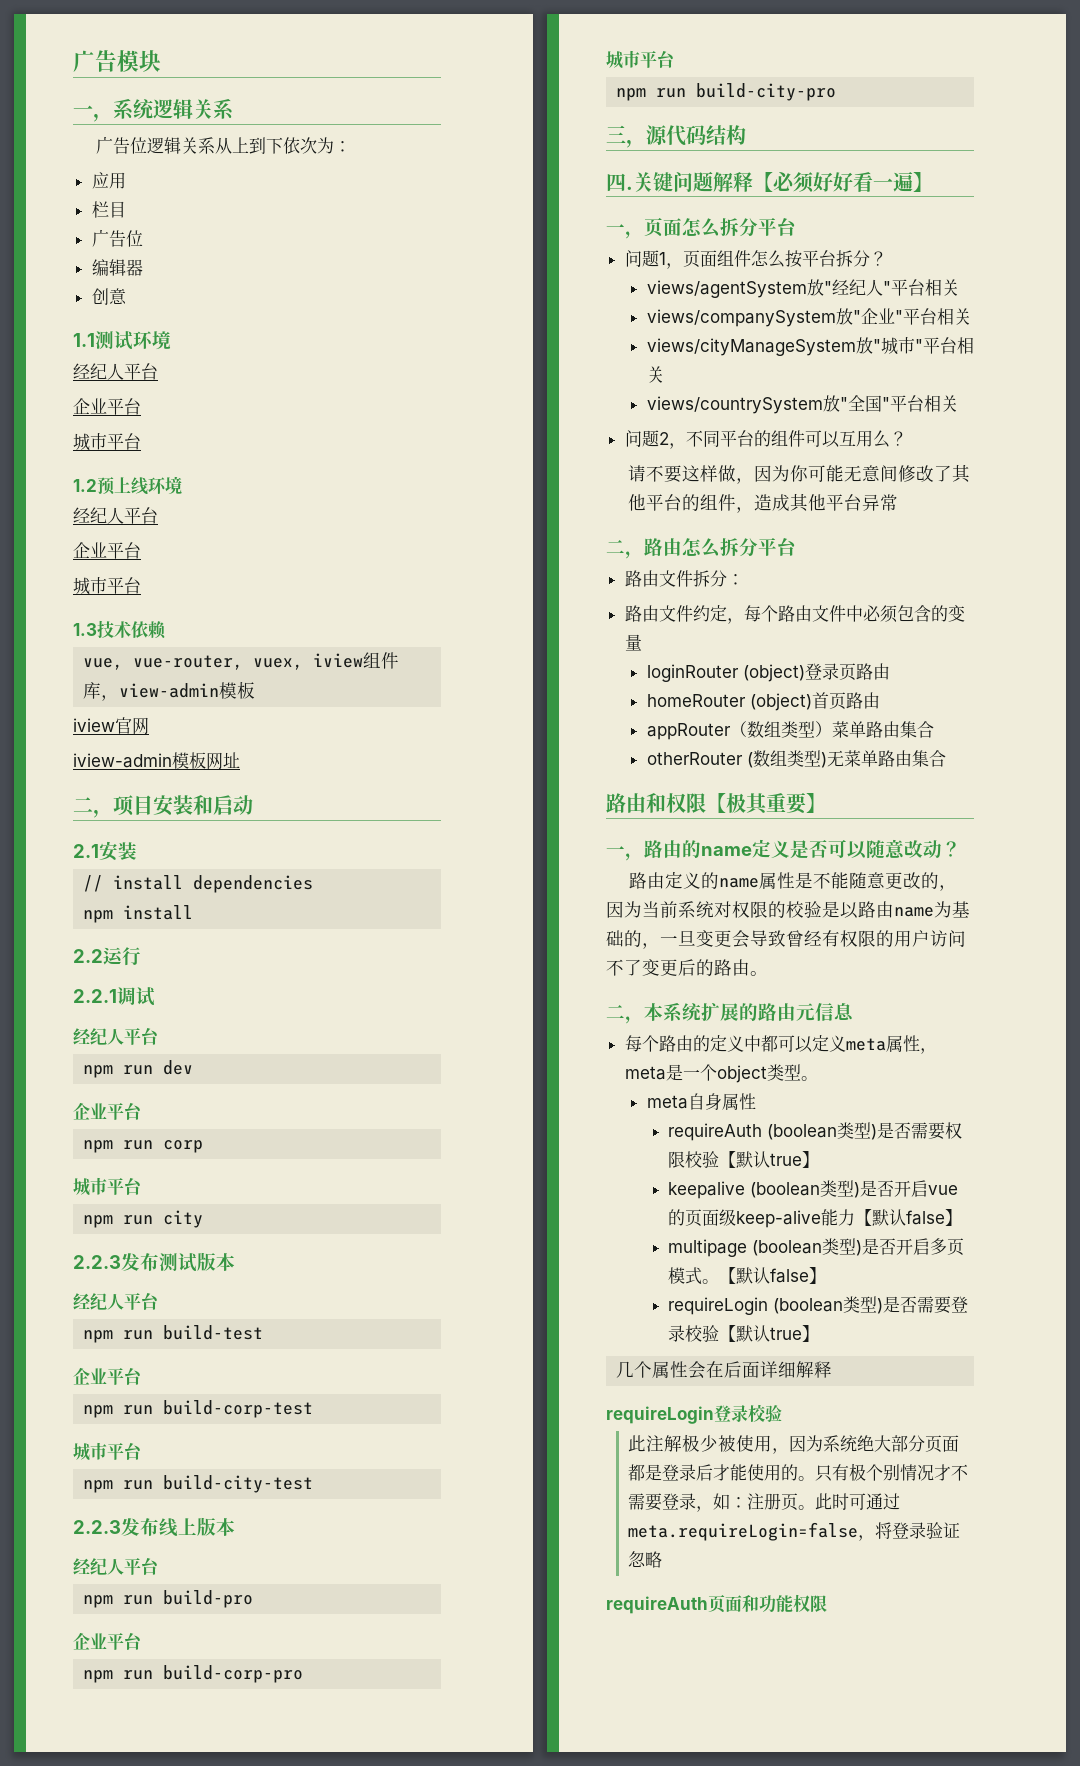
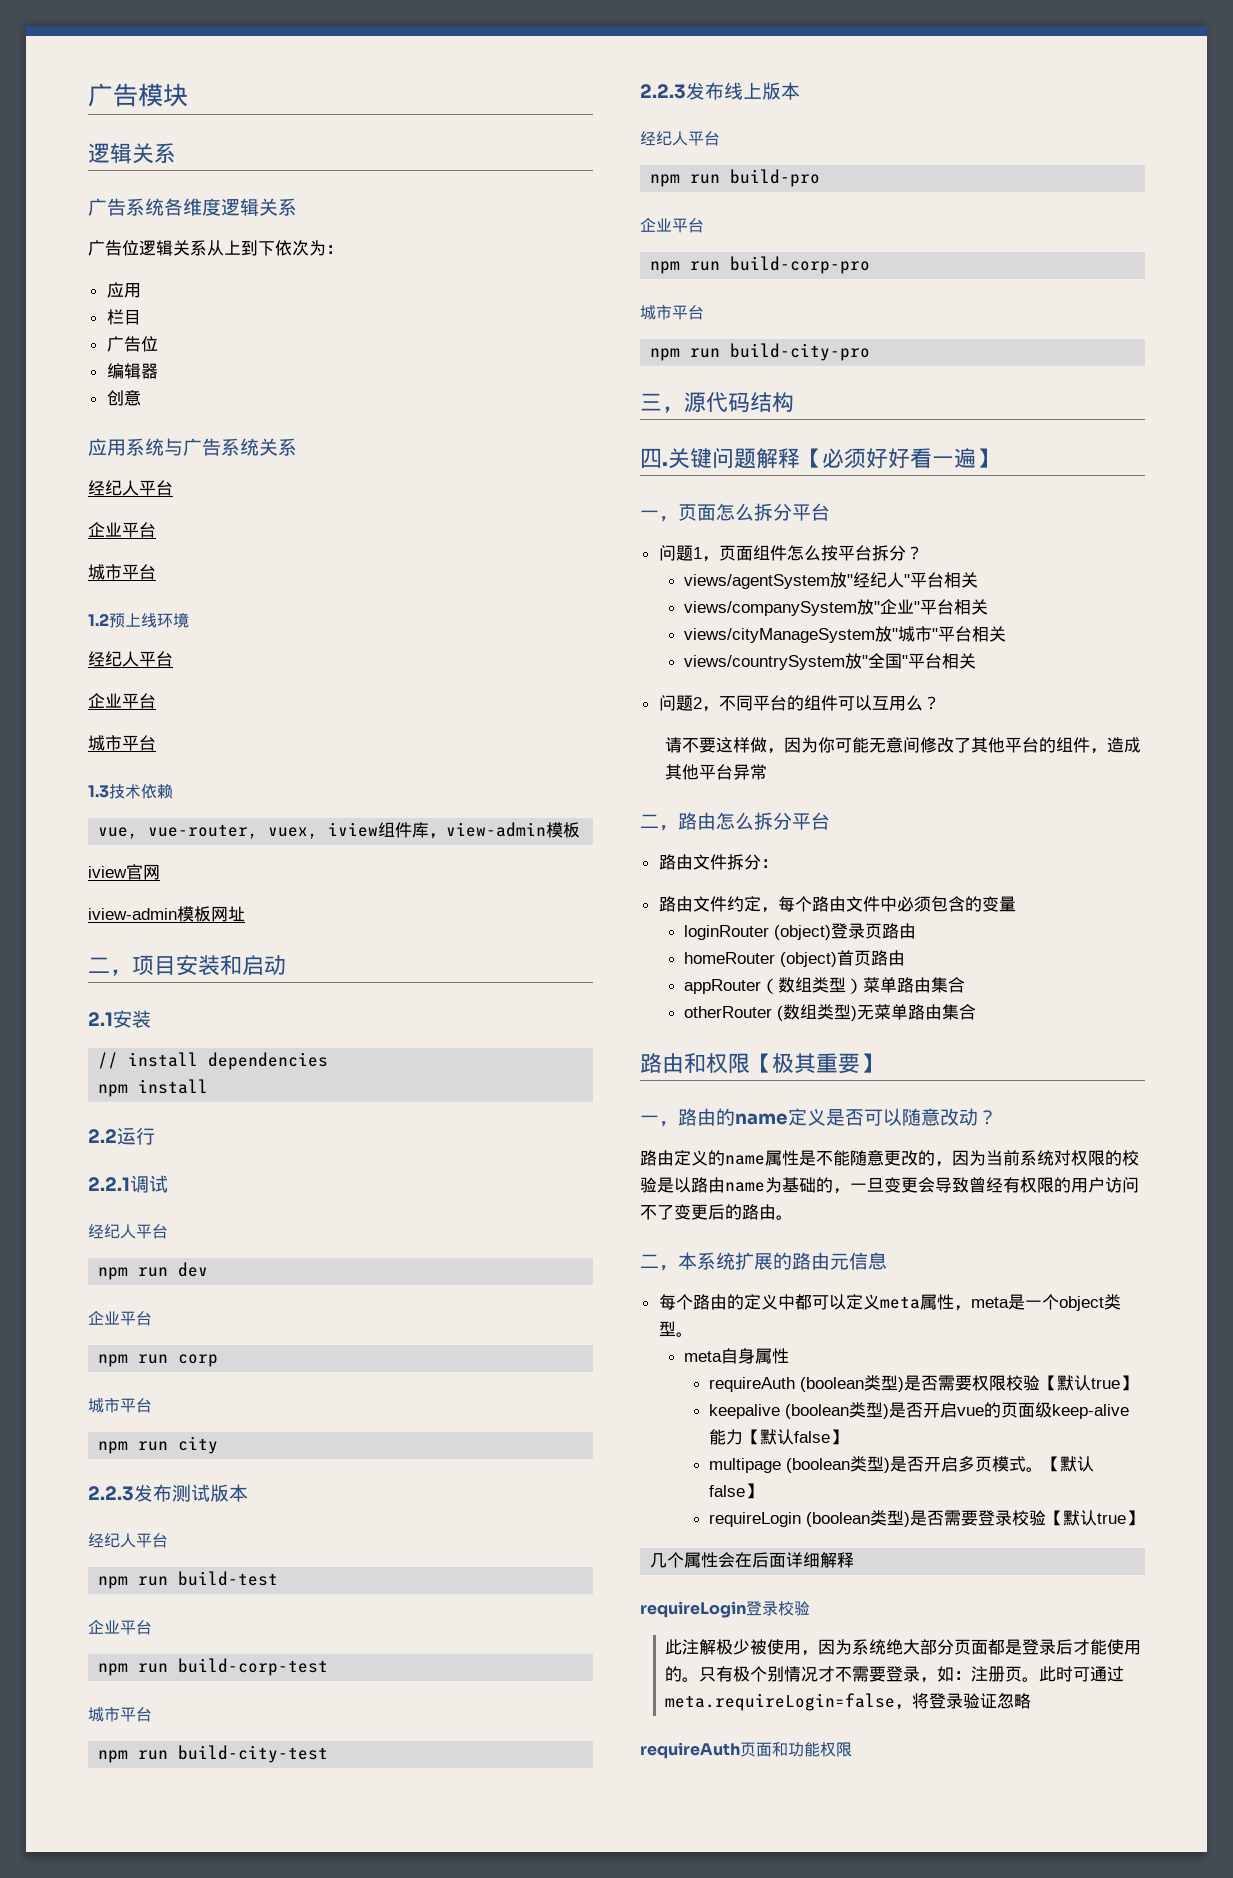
  广告模块
- 一，系统逻辑关系
+ 逻辑关系
+ 广告系统各维度逻辑关系
- 1.1测试环境
+ 应用系统与广告系统关系

